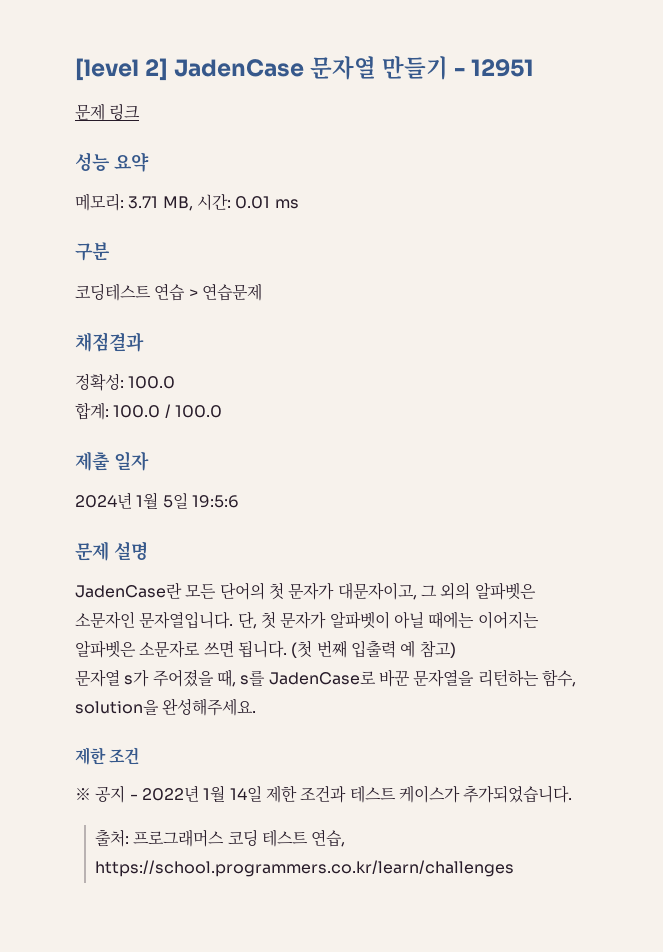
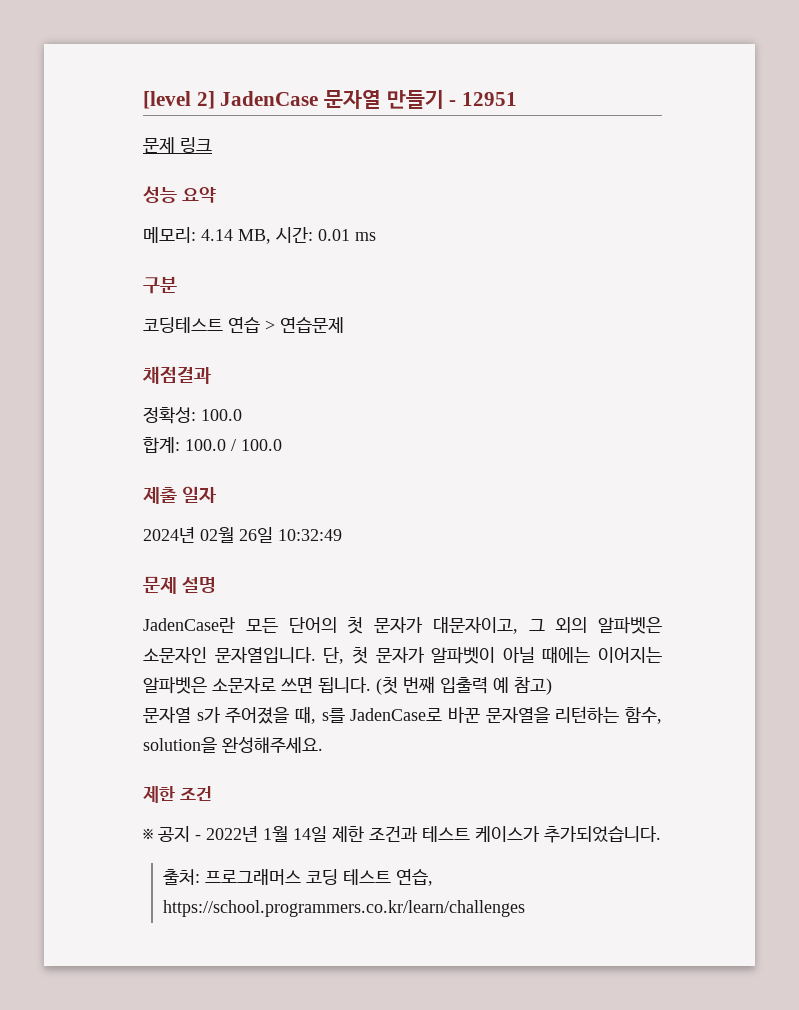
- 메모리: 3.71 MB, 시간: 0.01 ms
+ 메모리: 4.14 MB, 시간: 0.01 ms
- 2024년 1월 5일 19:5:6
+ 2024년 02월 26일 10:32:49

